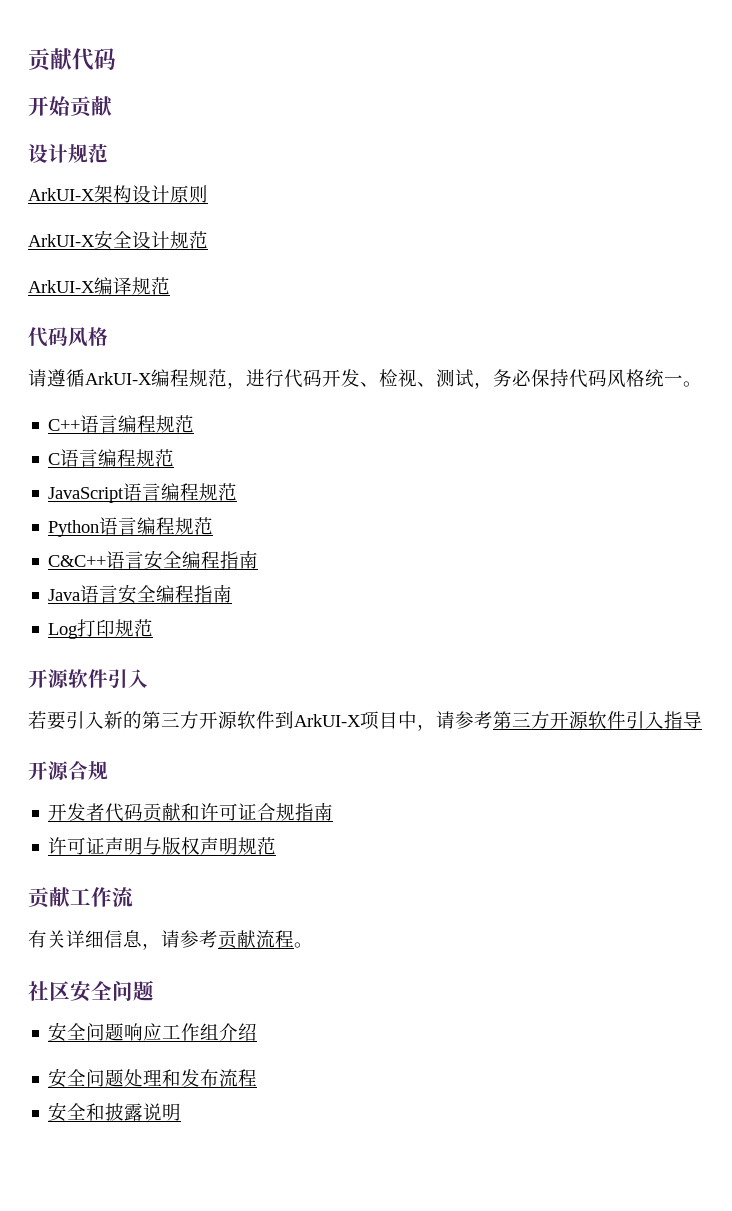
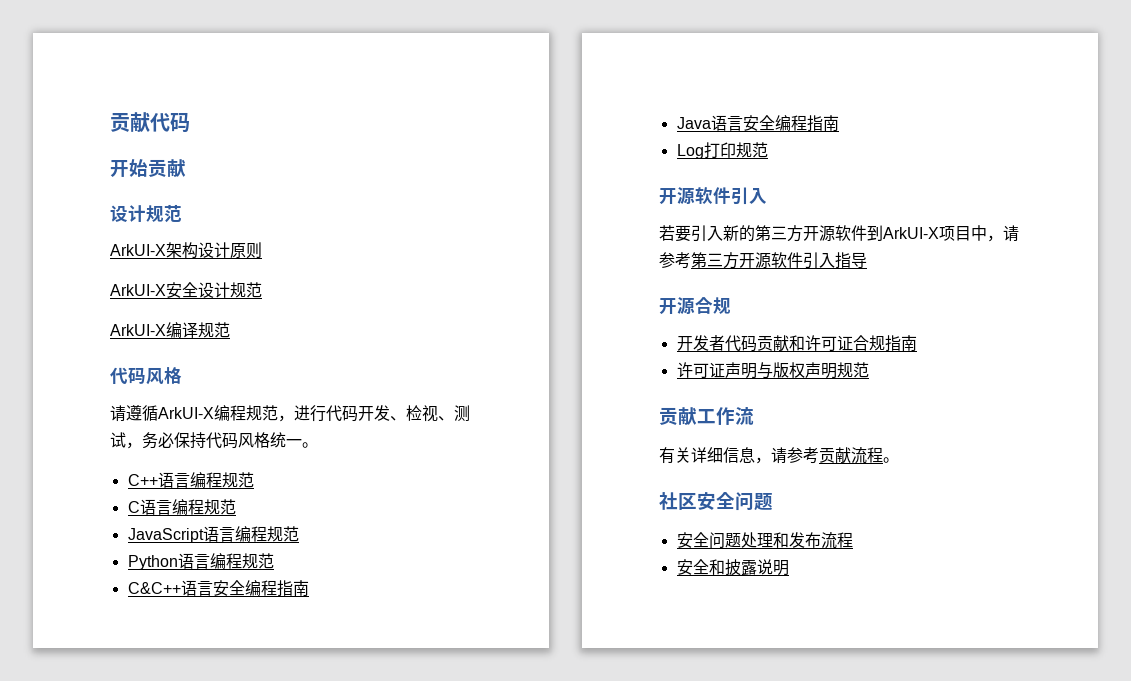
- 安全问题响应工作组介绍

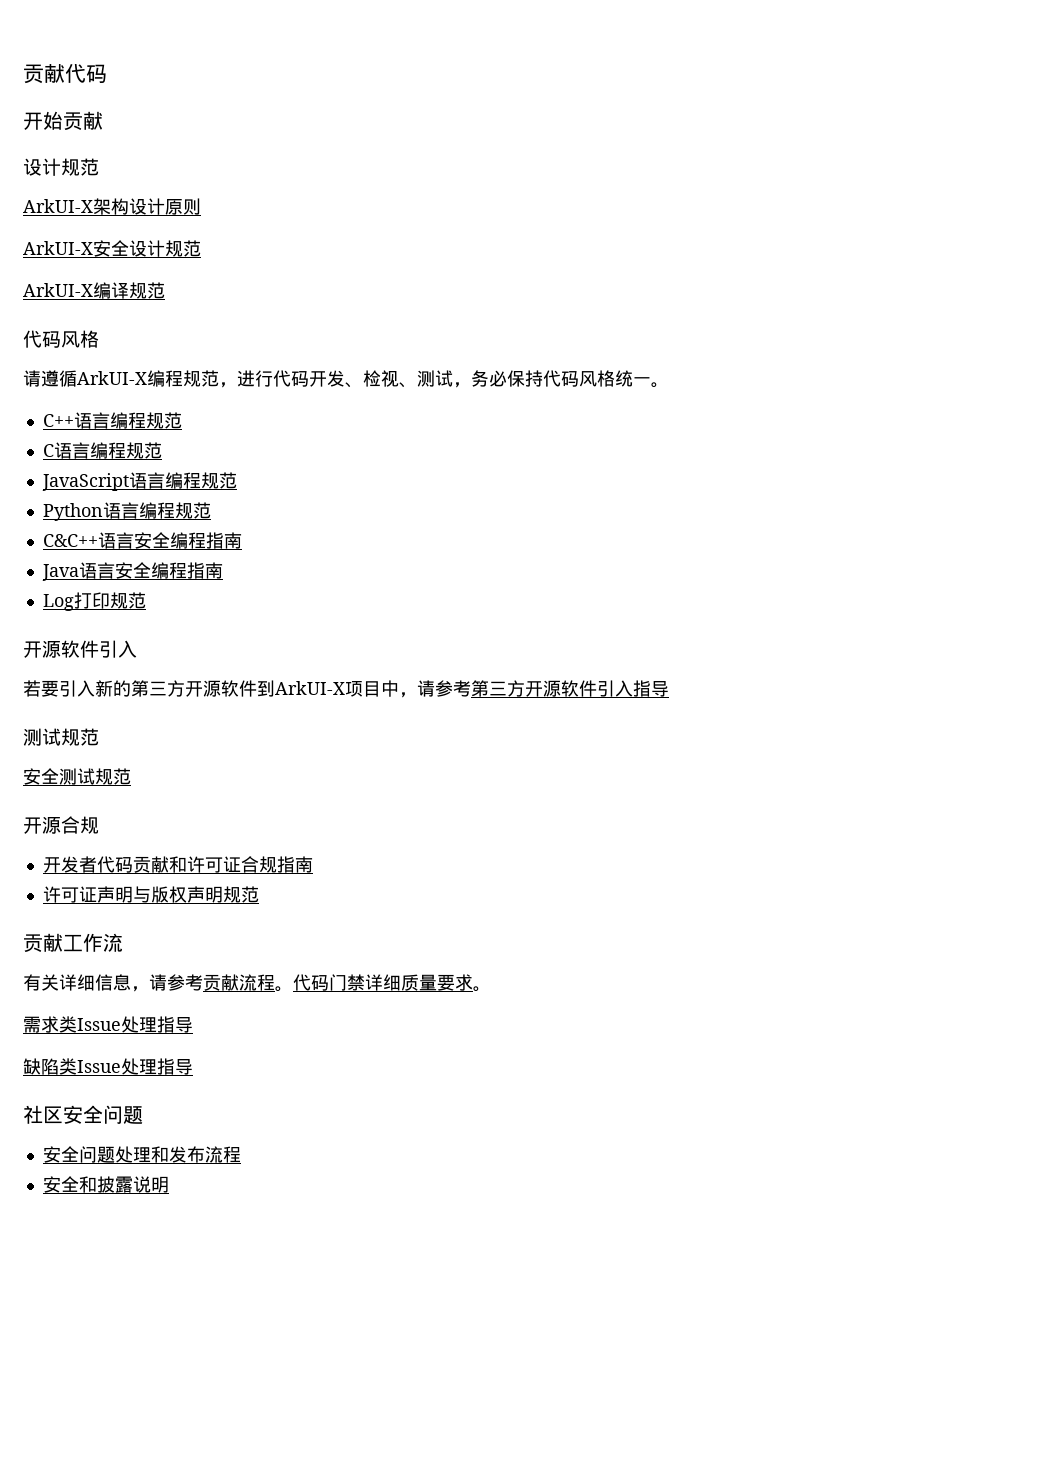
  若要引入新的第三方开源软件到ArkUI-X项目中，请参考第三方开源软件引入指导
+ 测试规范
+ 安全测试规范
+ 代码门禁详细质量要求。
+ 需求类Issue处理指导
+ 缺陷类Issue处理指导

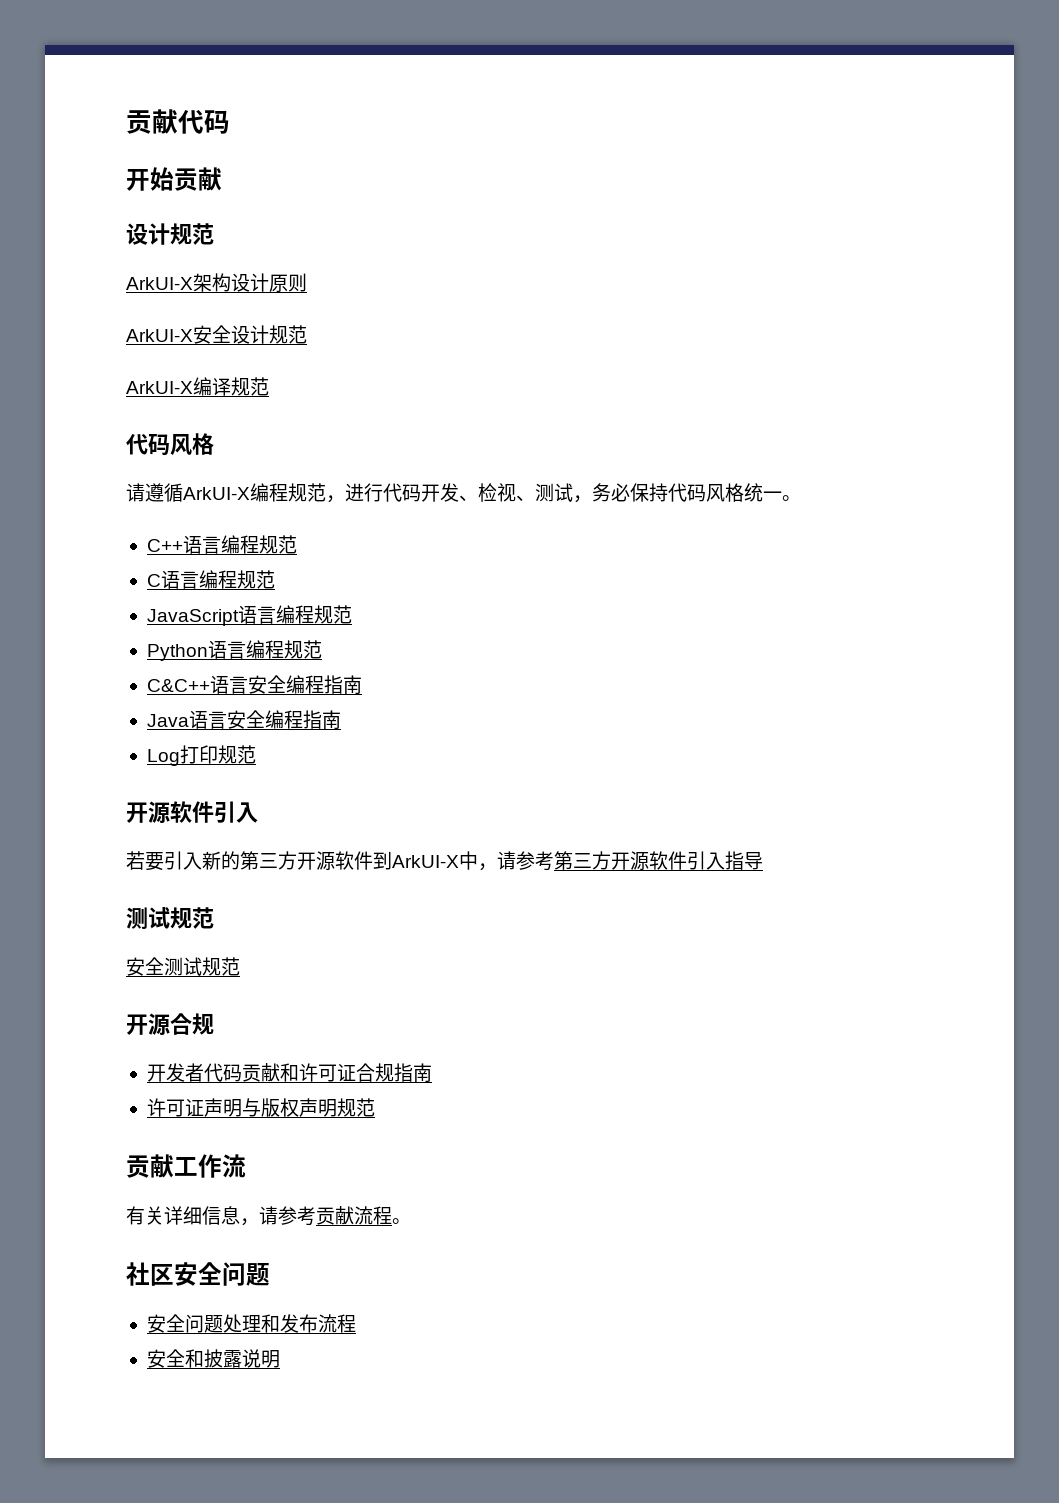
- 若要引入新的第三方开源软件到ArkUI-X项目中，请参考第三方开源软件引入指导
+ 若要引入新的第三方开源软件到ArkUI-X中，请参考第三方开源软件引入指导
- 代码门禁详细质量要求。
- 需求类Issue处理指导
- 缺陷类Issue处理指导

